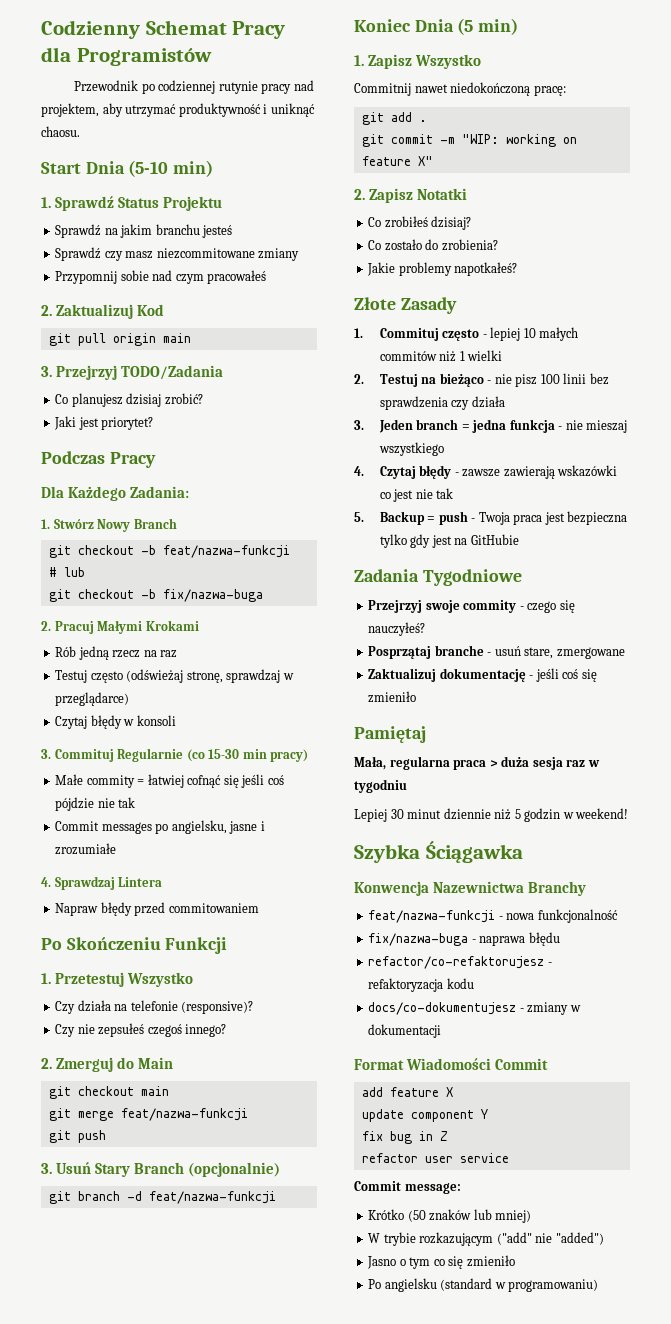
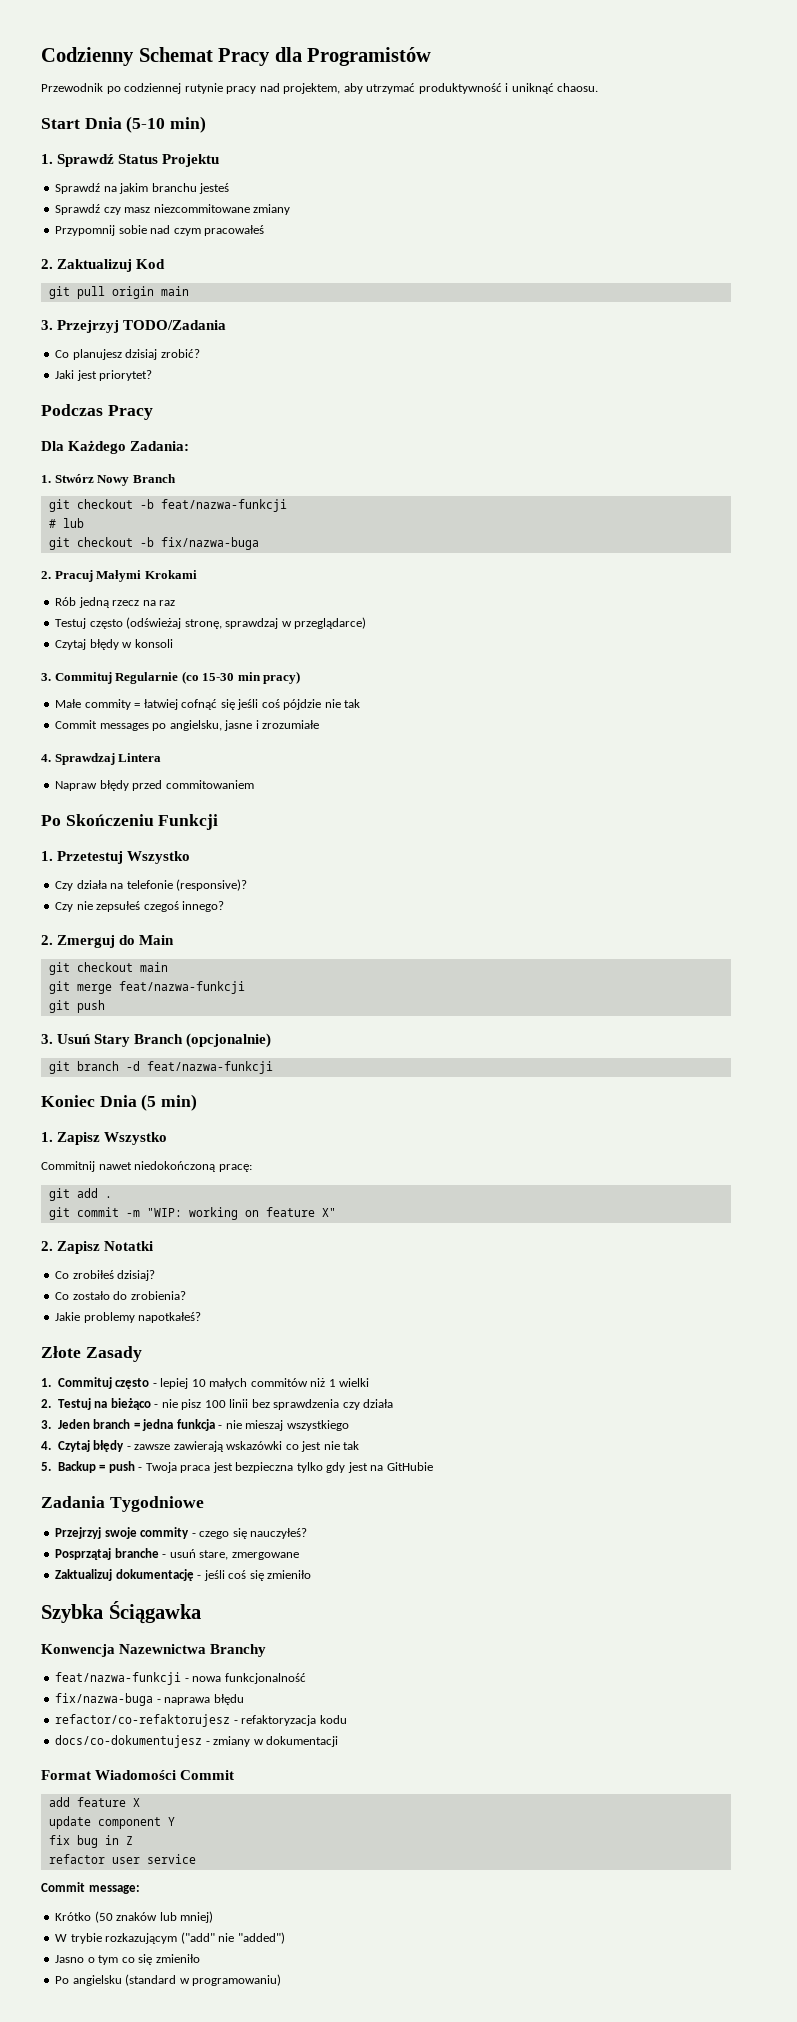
- Pamiętaj
- Mała, regularna praca > duża sesja raz w tygodniu
- Lepiej 30 minut dziennie niż 5 godzin w weekend!

